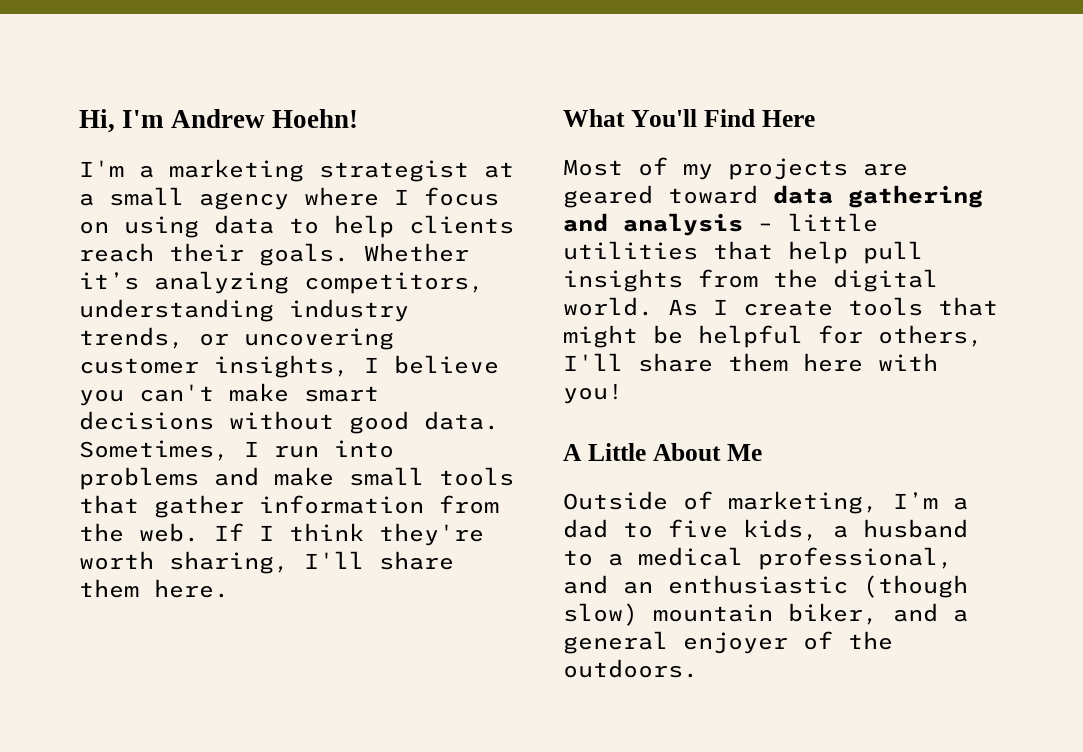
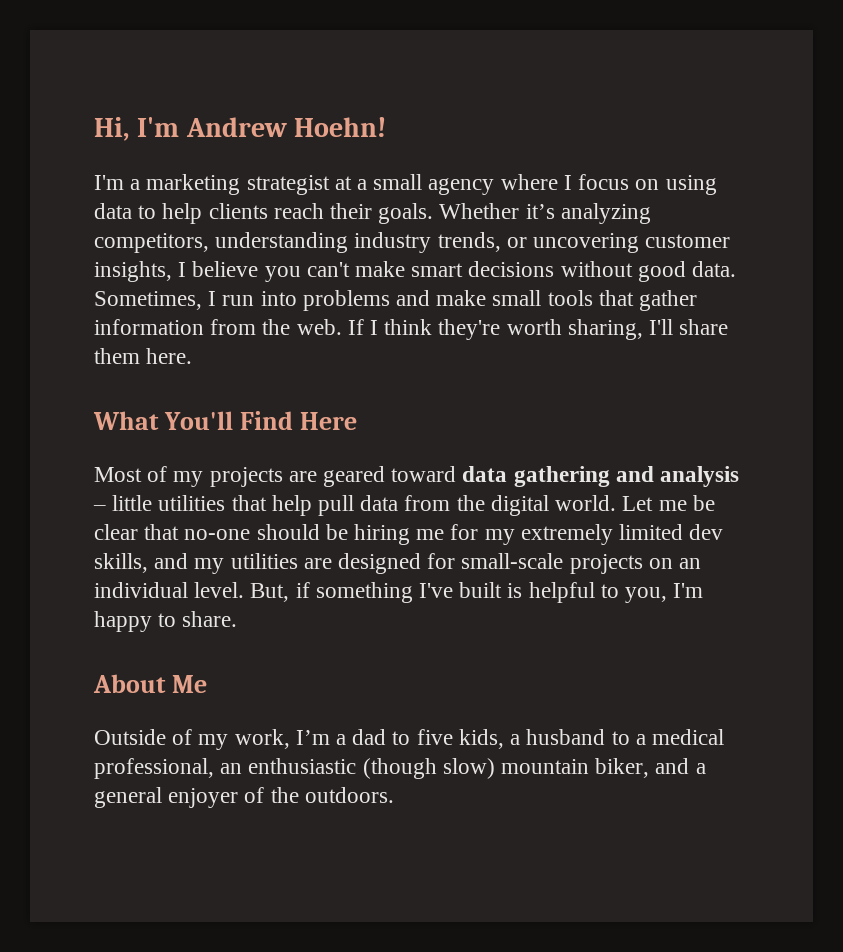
- Most of my projects are geared toward data gathering and analysis – little utilities that help pull insights from the digital world.
+ Most of my projects are geared toward data gathering and analysis – little utilities that help pull data from the digital world.
- As I create tools that might be helpful for others, I'll share them here with you!
- A Little About Me
+ Let me be clear that no-one should be hiring me for my extremely limited dev skills, and my utilities are designed for small-scale projects on an individual level. But, if something I've built is helpful to you, I'm happy to share.
+ About Me
- Outside of marketing, I’m a dad to five kids, a husband to a medical professional, and an enthusiastic (though slow) mountain biker, and a general enjoyer of the outdoors.
+ Outside of my work, I’m a dad to five kids, a husband to a medical professional, an enthusiastic (though slow) mountain biker, and a general enjoyer of the outdoors.

